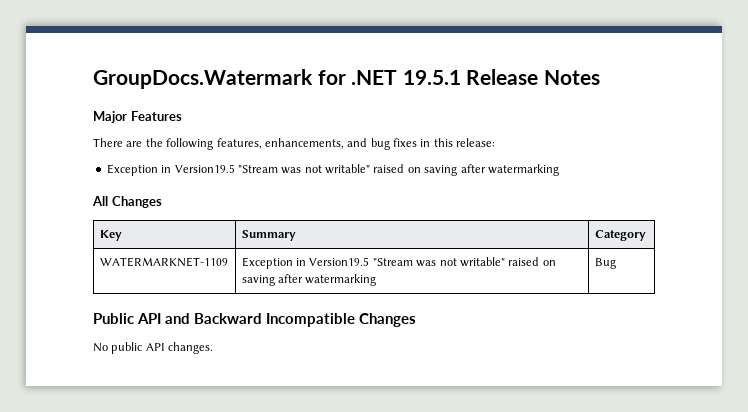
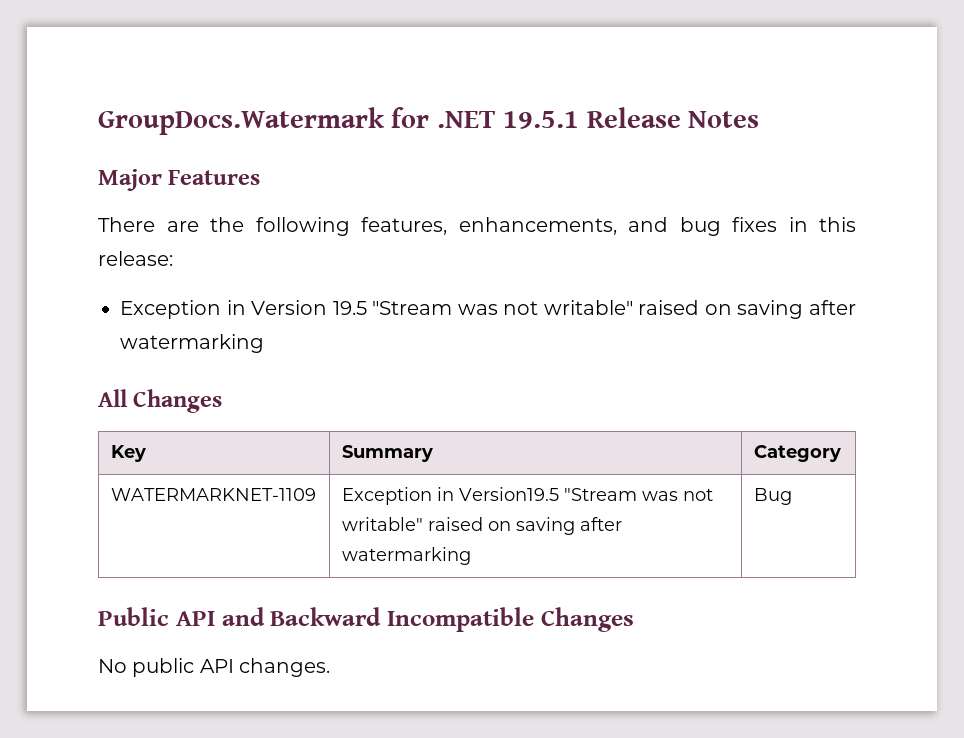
  There are the following features, enhancements, and bug fixes in this release:
- Exception in Version19.5 "Stream was not writable" raised on saving after watermarking
+ Exception in Version 19.5 "Stream was not writable" raised on saving after watermarking

